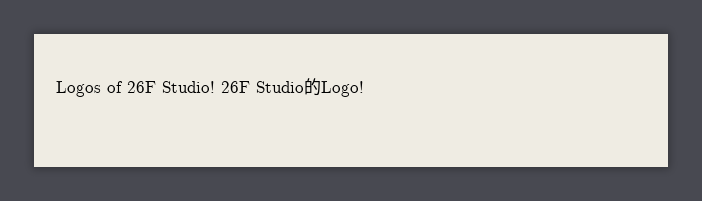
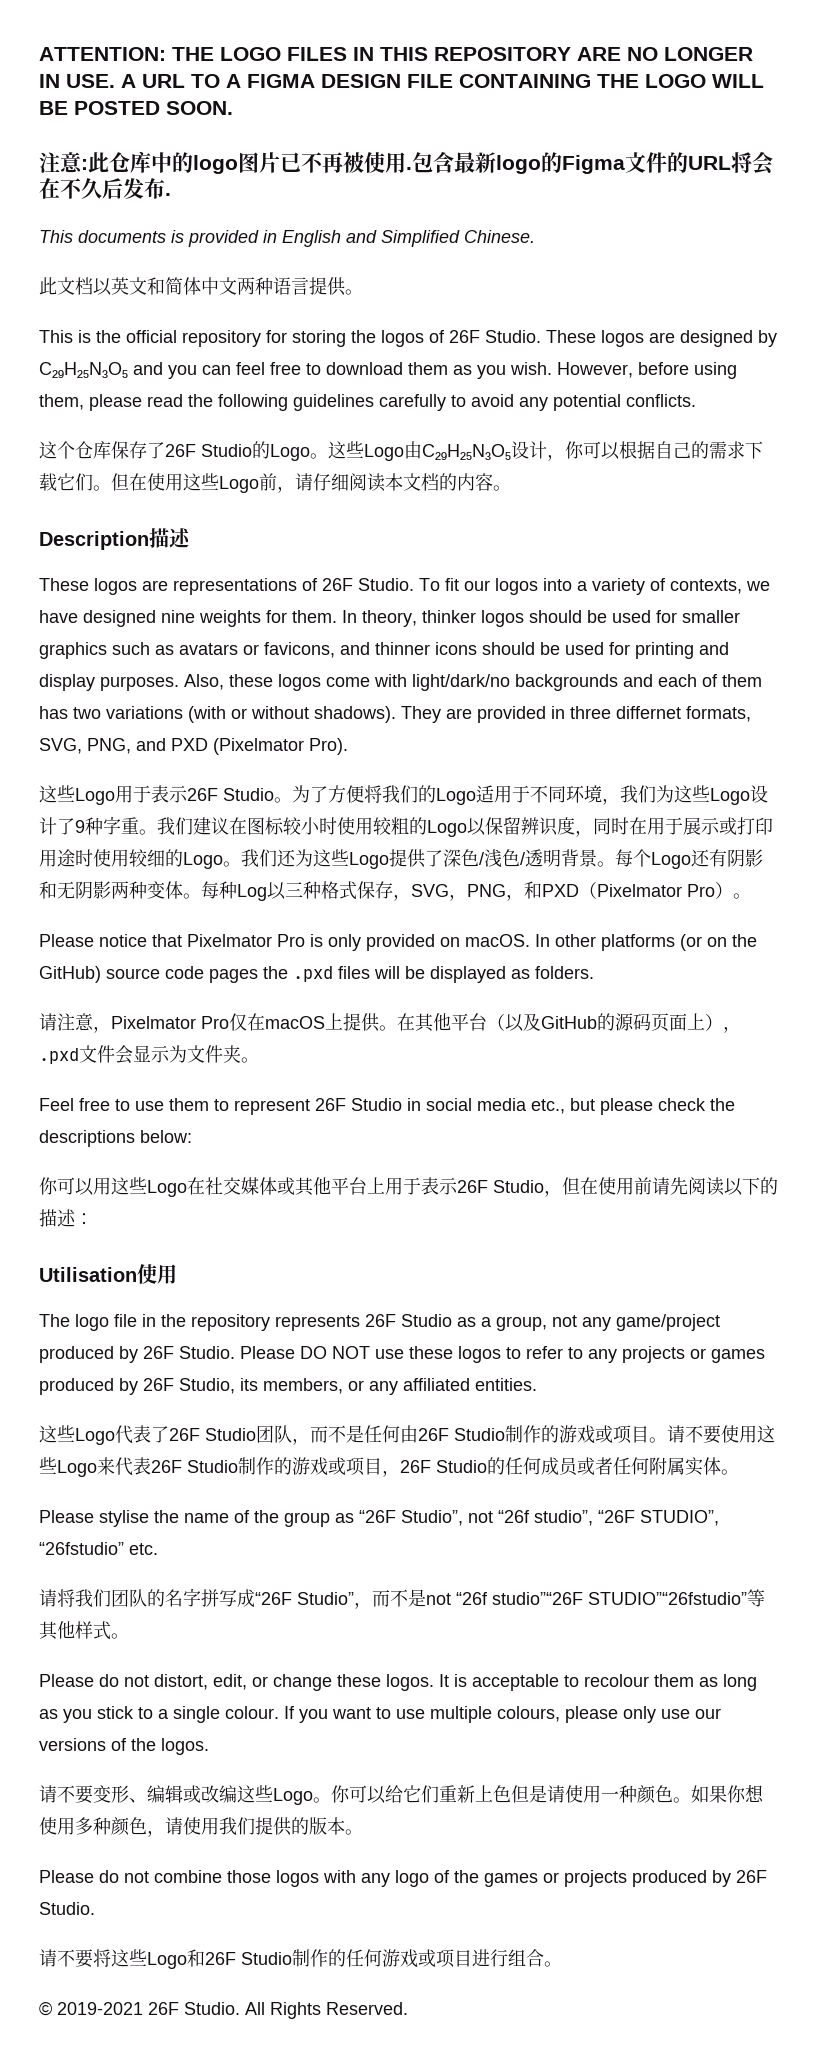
- Logos of 26F Studio! 26F Studio的Logo!
+ ATTENTION: THE LOGO FILES IN THIS REPOSITORY ARE NO LONGER IN USE. A URL TO A FIGMA DESIGN FILE CONTAINING THE LOGO WILL BE POSTED SOON.
+ 注意:此仓库中的logo图片已不再被使用.包含最新logo的Figma文件的URL将会在不久后发布.
+ This documents is provided in English and Simplified Chinese.
+ 此文档以英文和简体中文两种语言提供。
+ This is the official repository for storing the logos of 26F Studio. These logos are designed by C₂₉H₂₅N₃O₅ and you can feel free to download them as you wish. However, before using them, please read the following guidelines carefully to avoid any potential conflicts.
+ 这个仓库保存了26F Studio的Logo。这些Logo由C₂₉H₂₅N₃O₅设计，你可以根据自己的需求下载它们。但在使用这些Logo前，请仔细阅读本文档的内容。
+ Description描述
+ These logos are representations of 26F Studio. To fit our logos into a variety of contexts, we have designed nine weights for them. In theory, thinker logos should be used for smaller graphics such as avatars or favicons, and thinner icons should be used for printing and display purposes. Also, these logos come with light/dark/no backgrounds and each of them has two variations (with or without shadows). They are provided in three differnet formats, SVG, PNG, and PXD (Pixelmator Pro).
+ 这些Logo用于表示26F Studio。为了方便将我们的Logo适用于不同环境，我们为这些Logo设计了9种字重。我们建议在图标较小时使用较粗的Logo以保留辨识度，同时在用于展示或打印用途时使用较细的Logo。我们还为这些Logo提供了深色/浅色/透明背景。每个Logo还有阴影和无阴影两种变体。每种Log以三种格式保存，SVG，PNG，和PXD（Pixelmator Pro）。
+ Please notice that Pixelmator Pro is only provided on macOS. In other platforms (or on the GitHub) source code pages the .pxd files will be displayed as folders.
+ 请注意，Pixelmator Pro仅在macOS上提供。在其他平台（以及GitHub的源码页面上），.pxd文件会显示为文件夹。
+ Feel free to use them to represent 26F Studio in social media etc., but please check the descriptions below:
+ 你可以用这些Logo在社交媒体或其他平台上用于表示26F Studio，但在使用前请先阅读以下的描述：
+ Utilisation使用
+ The logo file in the repository represents 26F Studio as a group, not any game/project produced by 26F Studio. Please DO NOT use these logos to refer to any projects or games produced by 26F Studio, its members, or any affiliated entities.
+ 这些Logo代表了26F Studio团队，而不是任何由26F Studio制作的游戏或项目。请不要使用这些Logo来代表26F Studio制作的游戏或项目，26F Studio的任何成员或者任何附属实体。
+ Please stylise the name of the group as “26F Studio”, not “26f studio”, “26F STUDIO”, “26fstudio” etc.
+ 请将我们团队的名字拼写成“26F Studio”，而不是not “26f studio”“26F STUDIO”“26fstudio”等其他样式。
+ Please do not distort, edit, or change these logos. It is acceptable to recolour them as long as you stick to a single colour. If you want to use multiple colours, please only use our versions of the logos.
+ 请不要变形、编辑或改编这些Logo。你可以给它们重新上色但是请使用一种颜色。如果你想使用多种颜色，请使用我们提供的版本。
+ Please do not combine those logos with any logo of the games or projects produced by 26F Studio.
+ 请不要将这些Logo和26F Studio制作的任何游戏或项目进行组合。
+ © 2019-2021 26F Studio. All Rights Reserved.

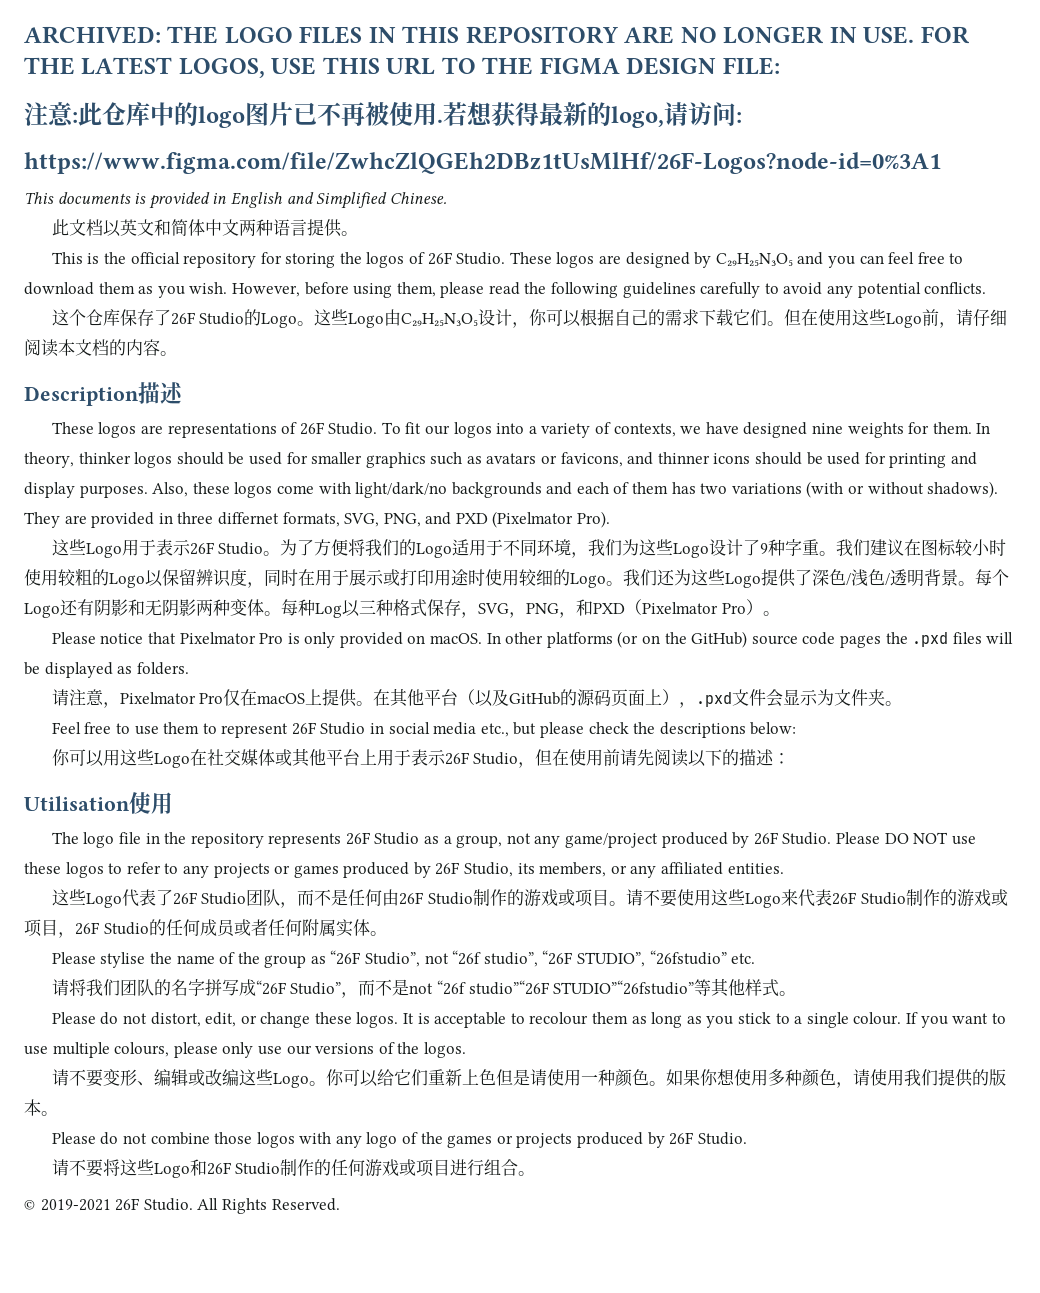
- ATTENTION: THE LOGO FILES IN THIS REPOSITORY ARE NO LONGER IN USE. A URL TO A FIGMA DESIGN FILE CONTAINING THE LOGO WILL BE POSTED SOON.
+ ARCHIVED: THE LOGO FILES IN THIS REPOSITORY ARE NO LONGER IN USE. FOR THE LATEST LOGOS, USE THIS URL TO THE FIGMA DESIGN FILE:
- 包含最新logo的Figma文件的URL将会在不久后发布.
+ 若想获得最新的logo,请访问:
+ https://www.figma.com/file/ZwhcZlQGEh2DBz1tUsMlHf/26F-Logos?node-id=0%3A1

